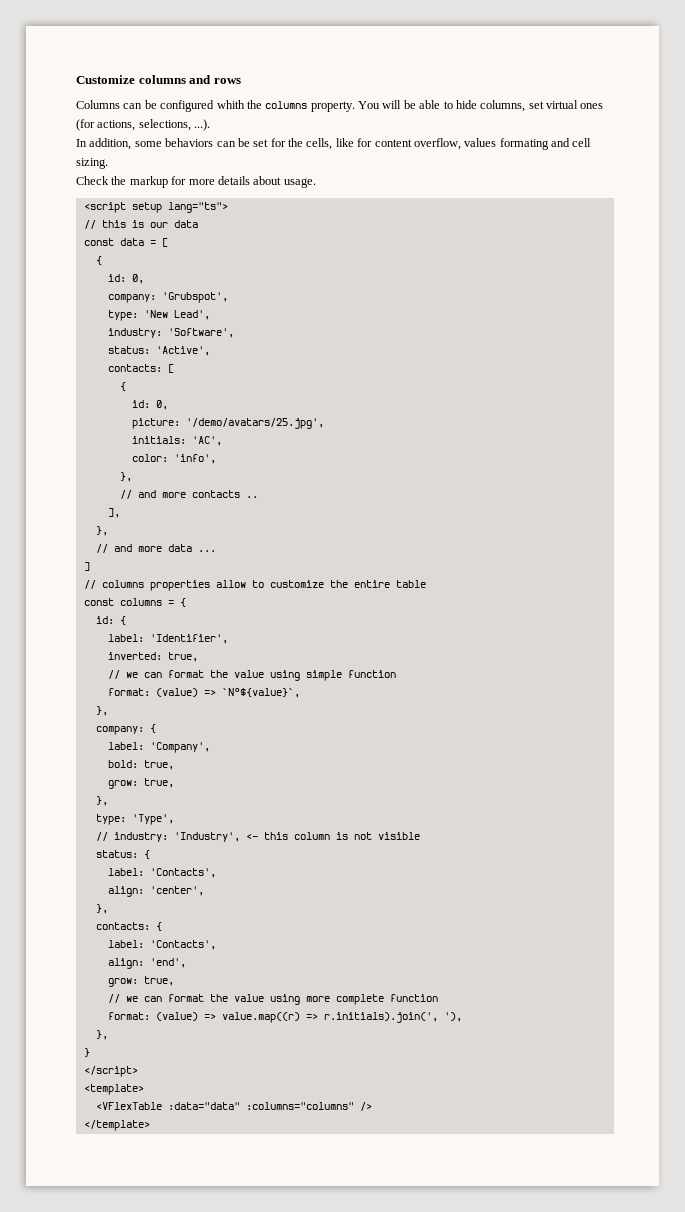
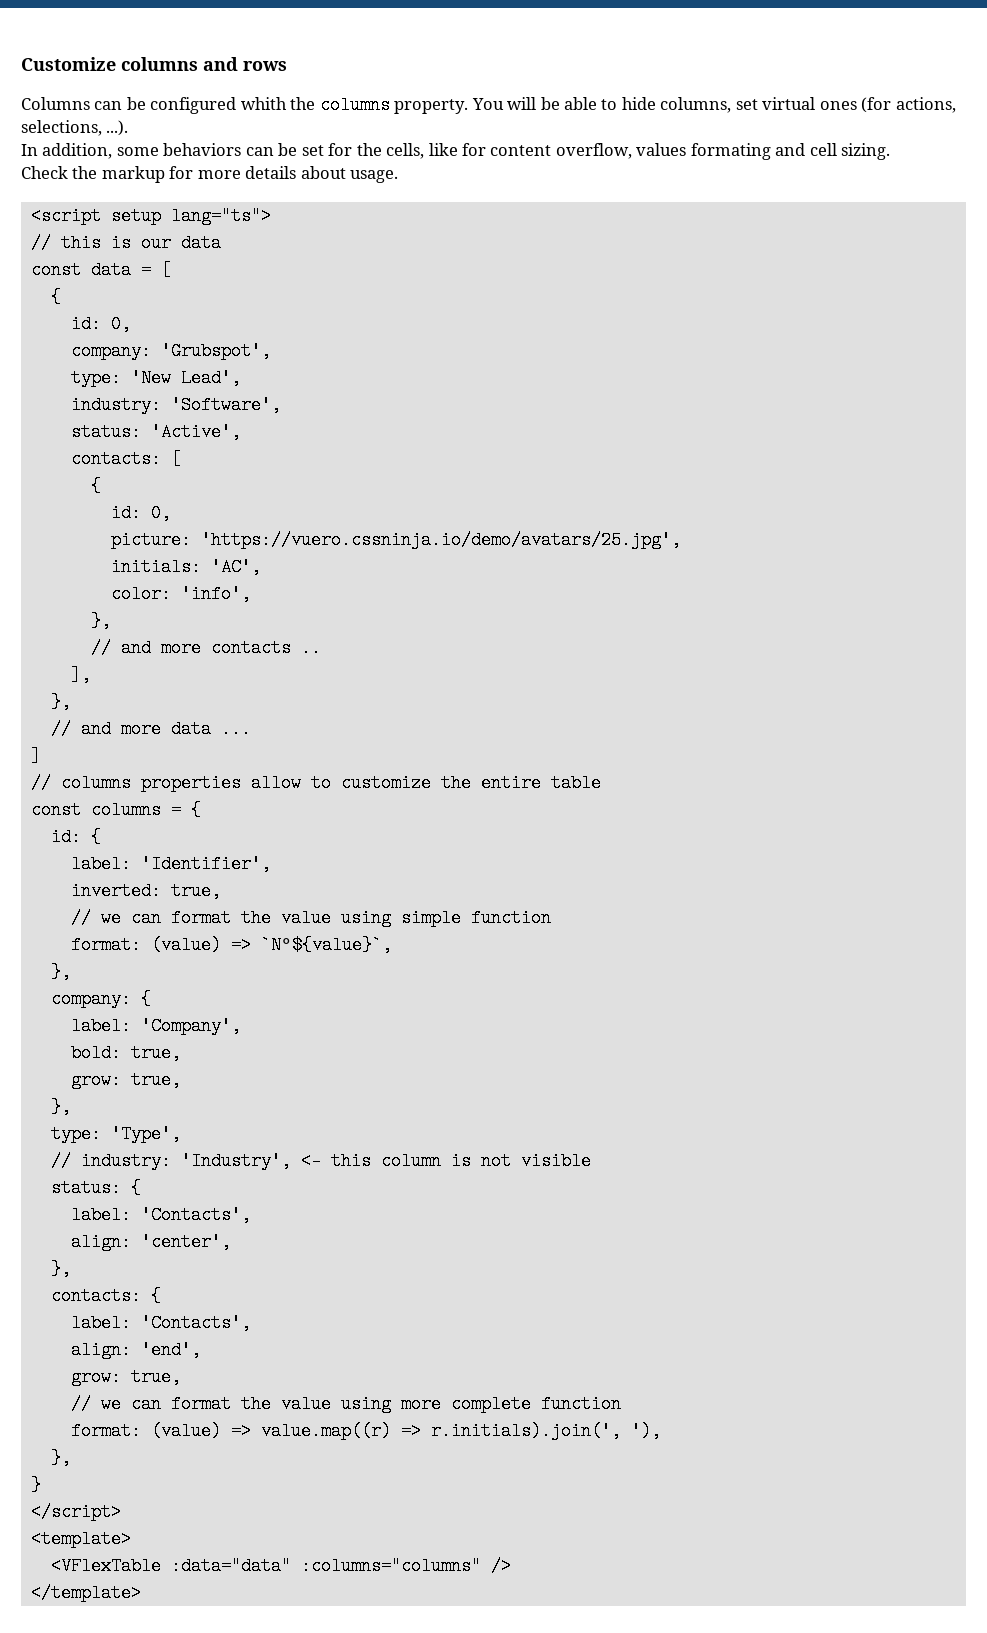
- picture: '/demo/avatars/25.jpg',
+ picture: 'https://vuero.cssninja.io/demo/avatars/25.jpg',

